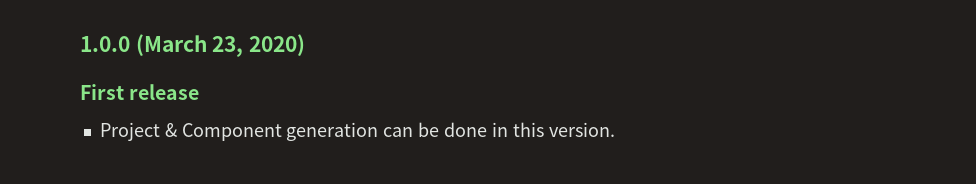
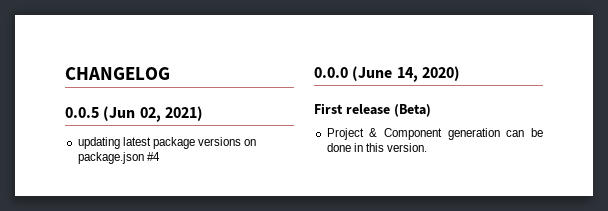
- 1.0.0 (March 23, 2020)
+ CHANGELOG
+ 0.0.5 (Jun 02, 2021)
+ updating latest package versions on package.json #4
+ 0.0.0 (June 14, 2020)
- First release
+ First release (Beta)

